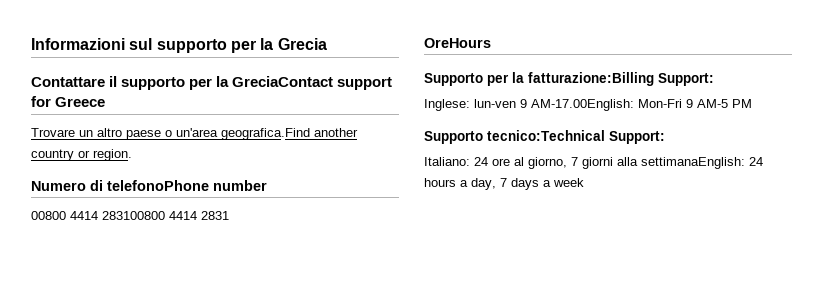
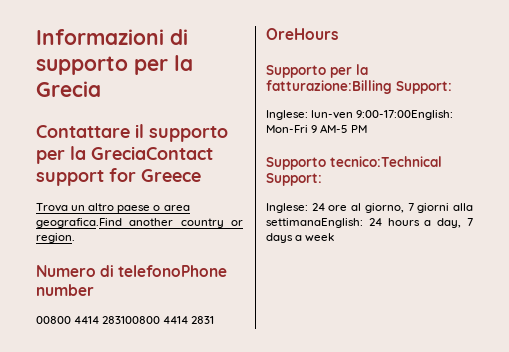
- Informazioni sul supporto per la Grecia
+ Informazioni di supporto per la Grecia
- Trovare un altro paese o un'area geografica.Find another country or region.
+ Trova un altro paese o area geografica.Find another country or region.
- Inglese: lun-ven 9 AM-17.00English: Mon-Fri 9 AM-5 PM
+ Inglese: lun-ven 9:00-17:00English: Mon-Fri 9 AM-5 PM
- Italiano: 24 ore al giorno, 7 giorni alla settimanaEnglish: 24 hours a day, 7 days a week
+ Inglese: 24 ore al giorno, 7 giorni alla settimanaEnglish: 24 hours a day, 7 days a week

